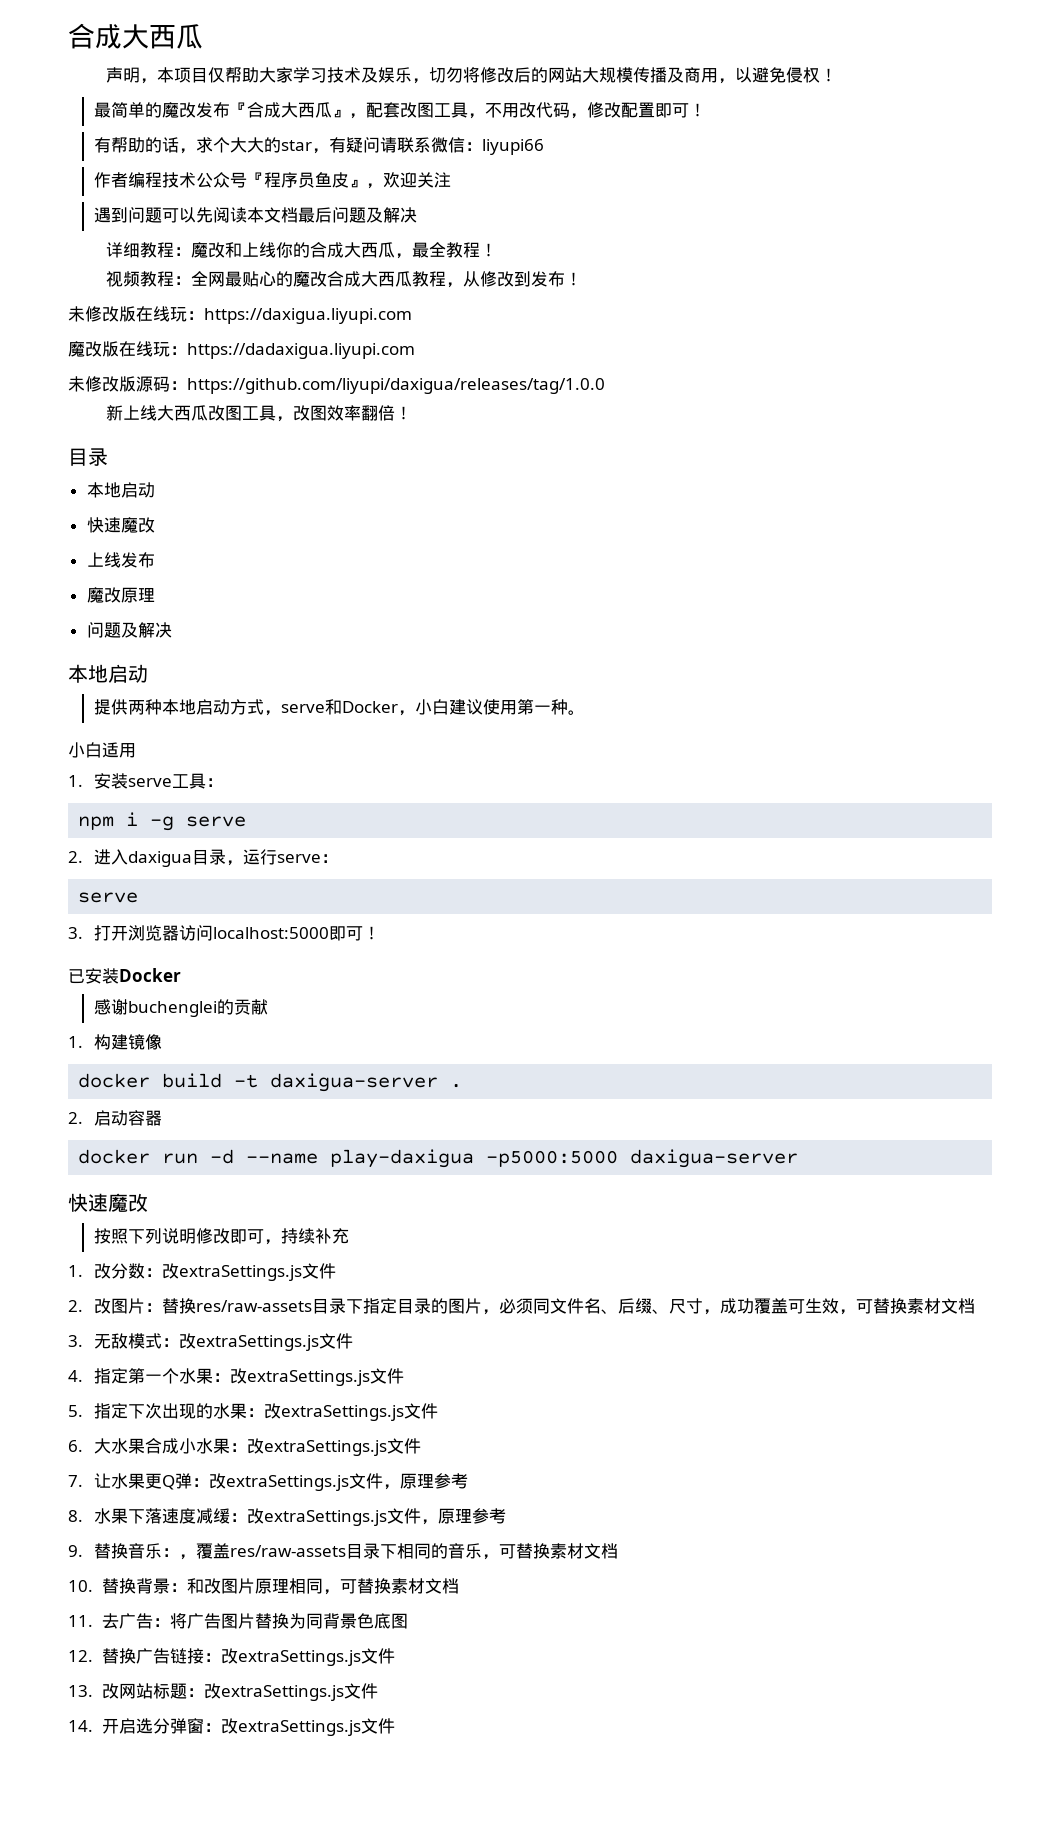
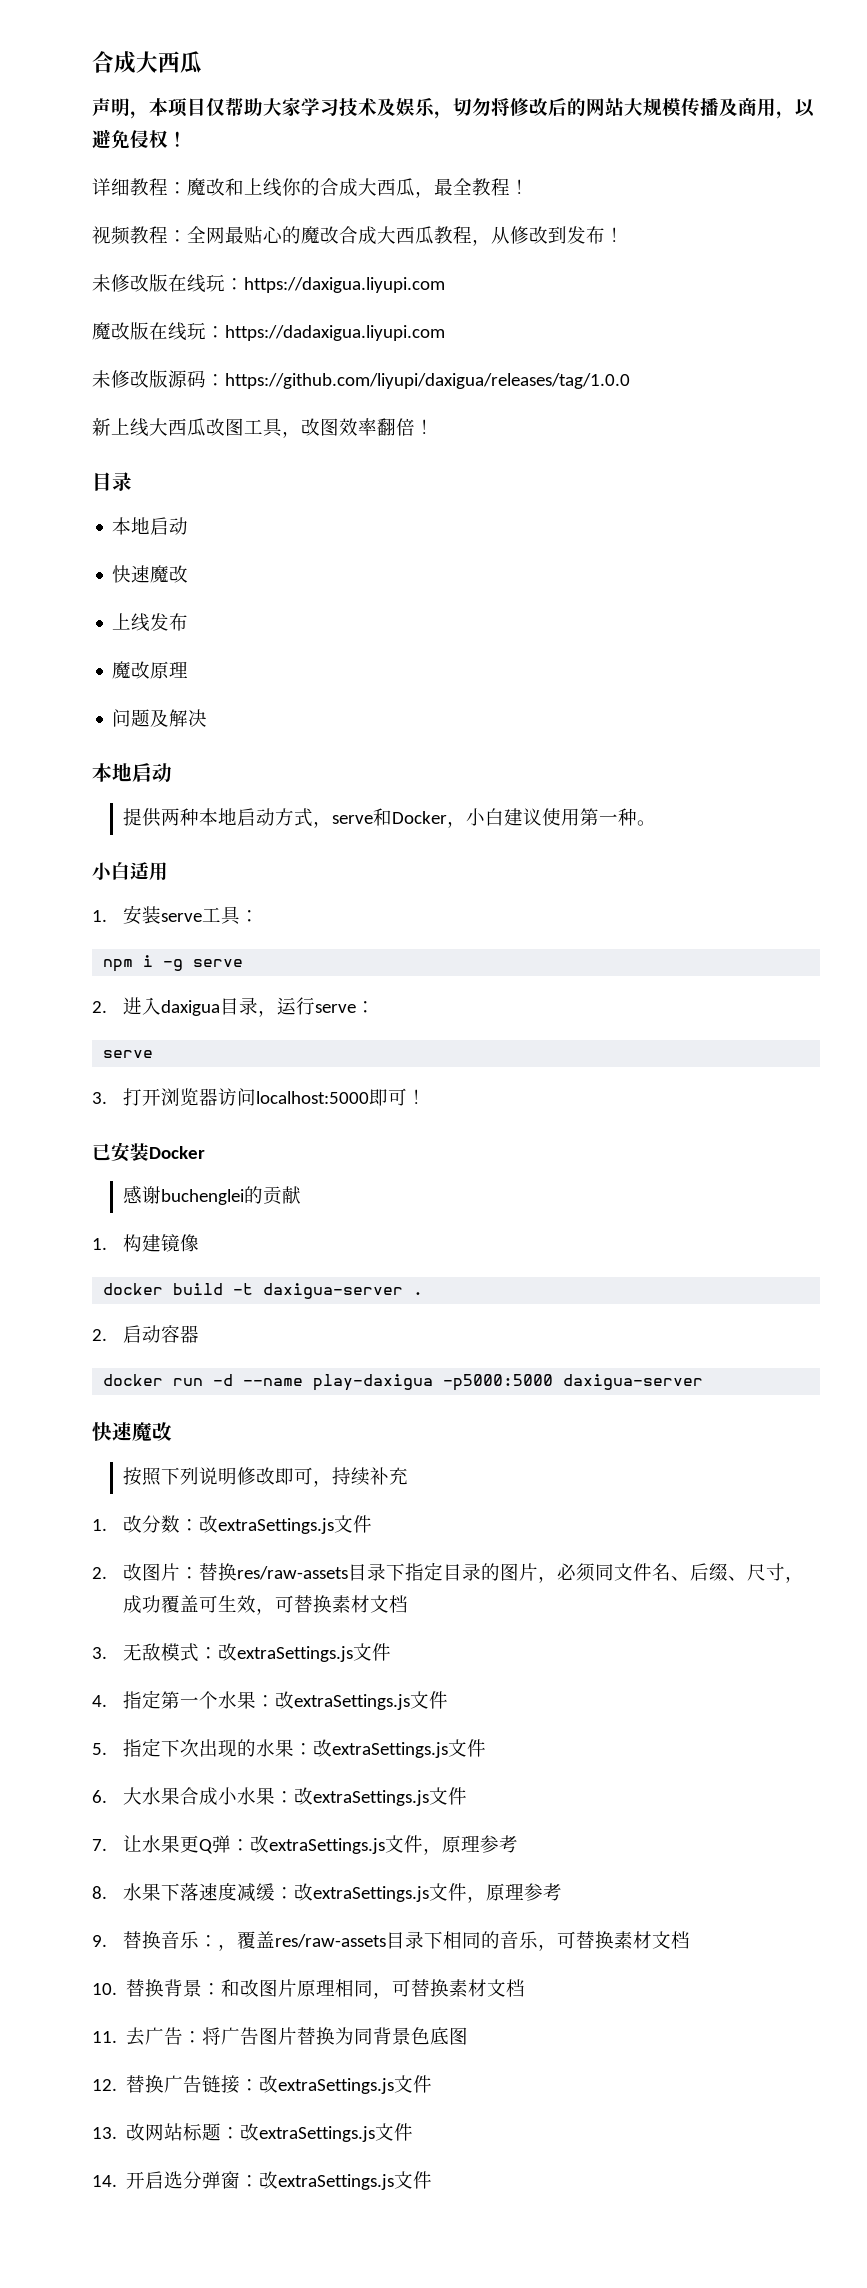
- 最简单的魔改发布『合成大西瓜』，配套改图工具，不用改代码，修改配置即可！
- 有帮助的话，求个大大的star，有疑问请联系微信：liyupi66
- 作者编程技术公众号『程序员鱼皮』，欢迎关注
- 遇到问题可以先阅读本文档最后问题及解决

